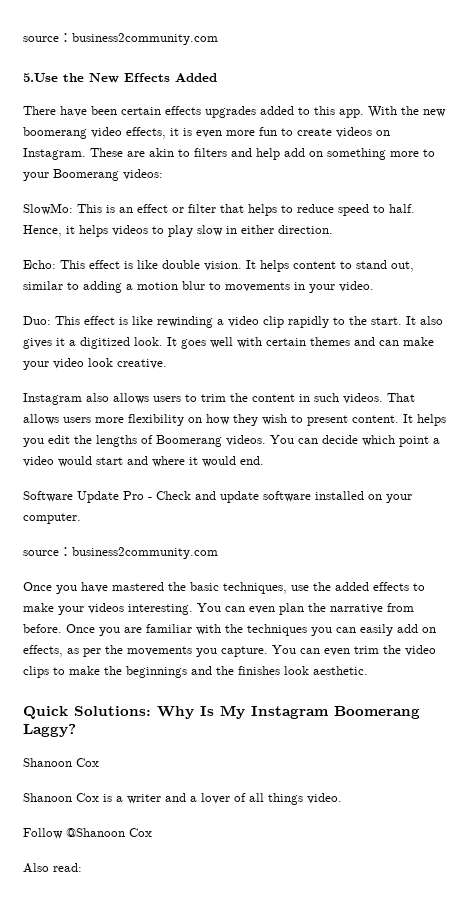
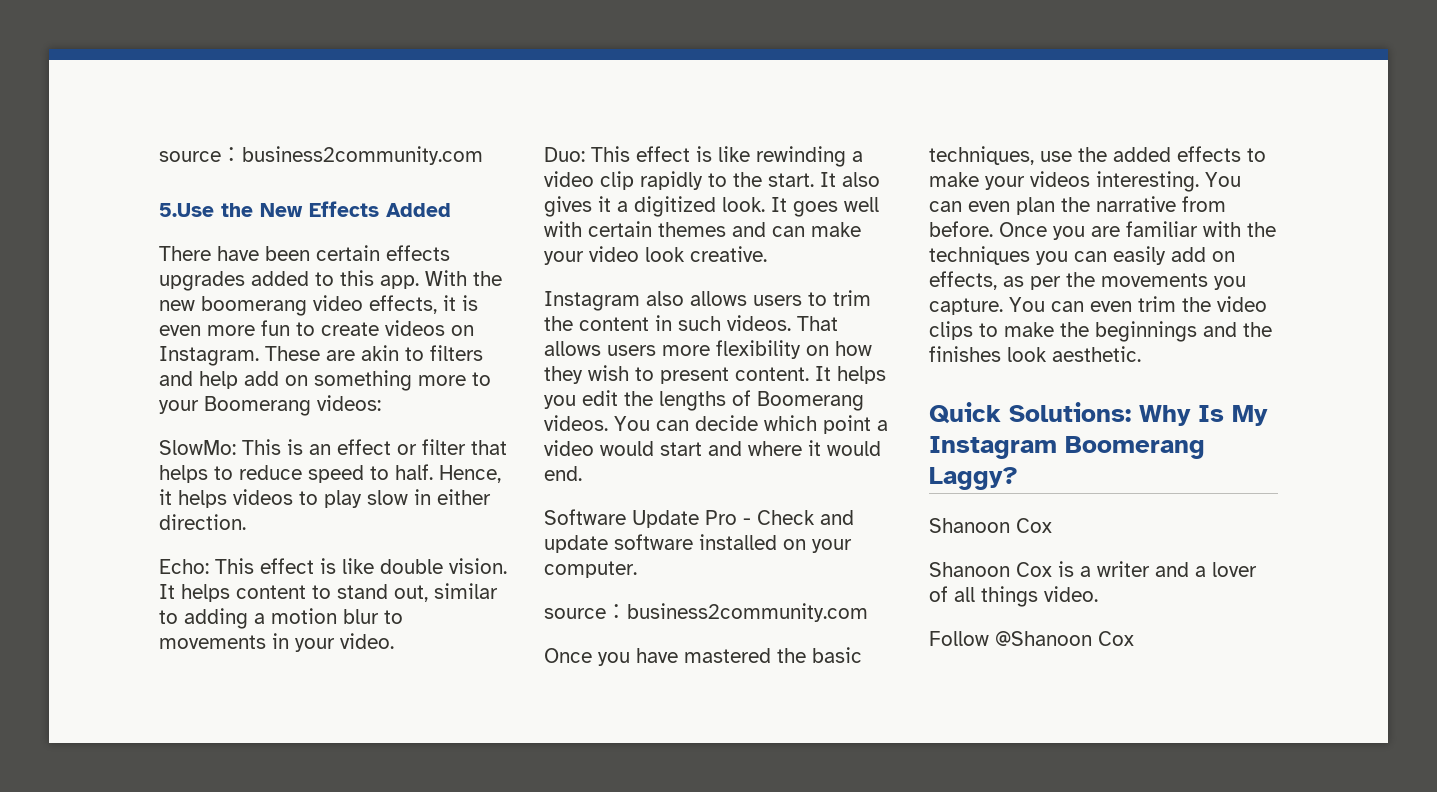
- Also read:

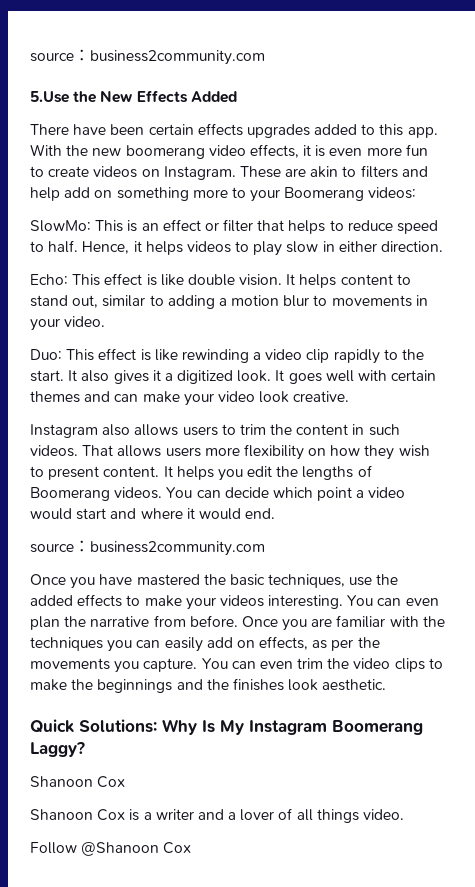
- Software Update Pro - Check and update software installed on your computer.

